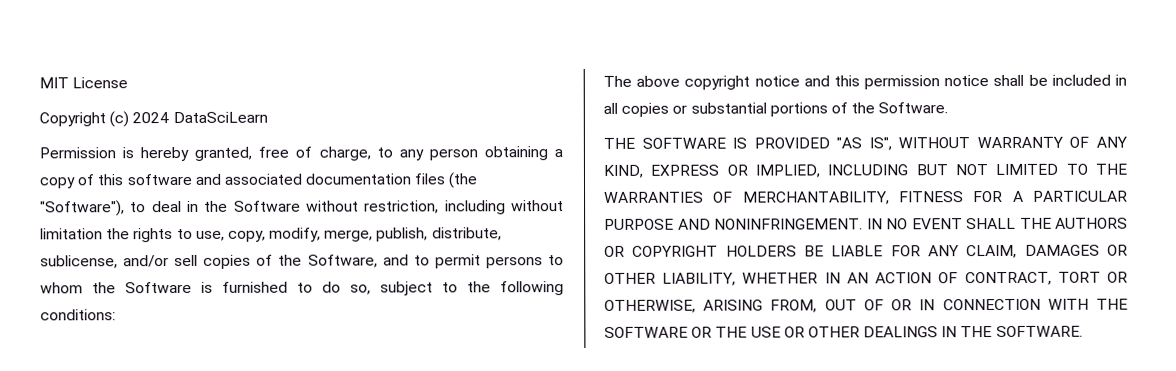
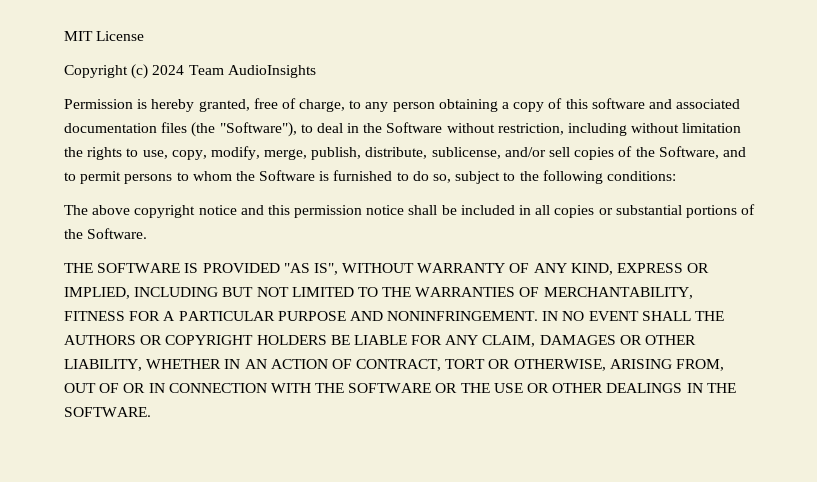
- Copyright (c) 2024 DataSciLearn
+ Copyright (c) 2024 Team AudioInsights

